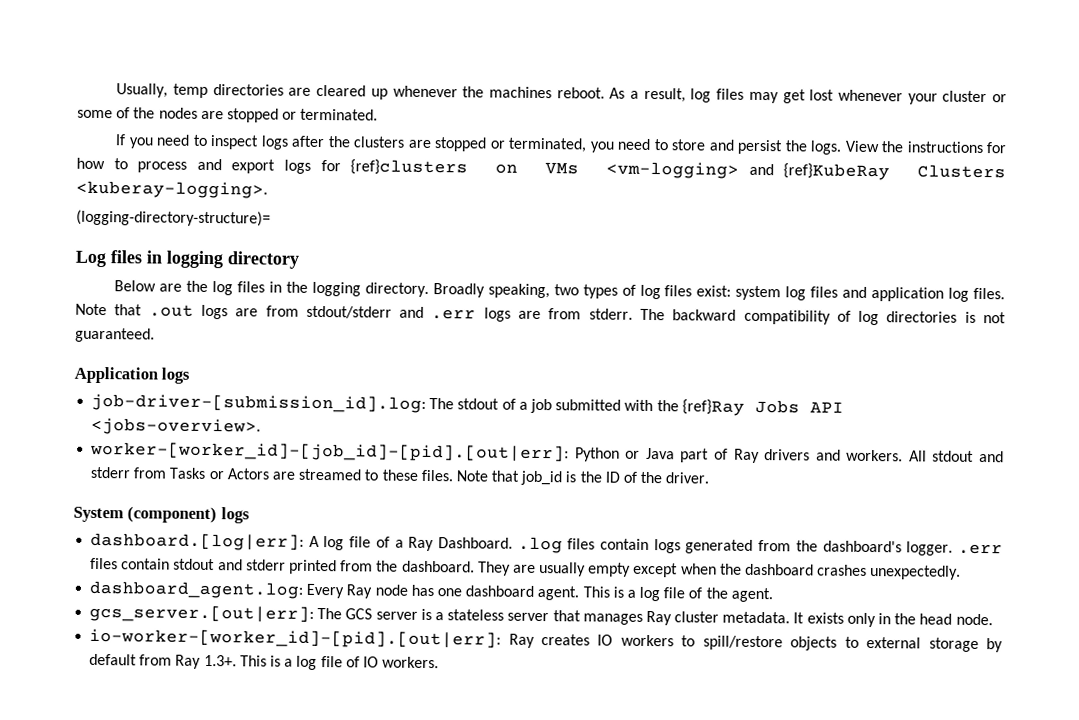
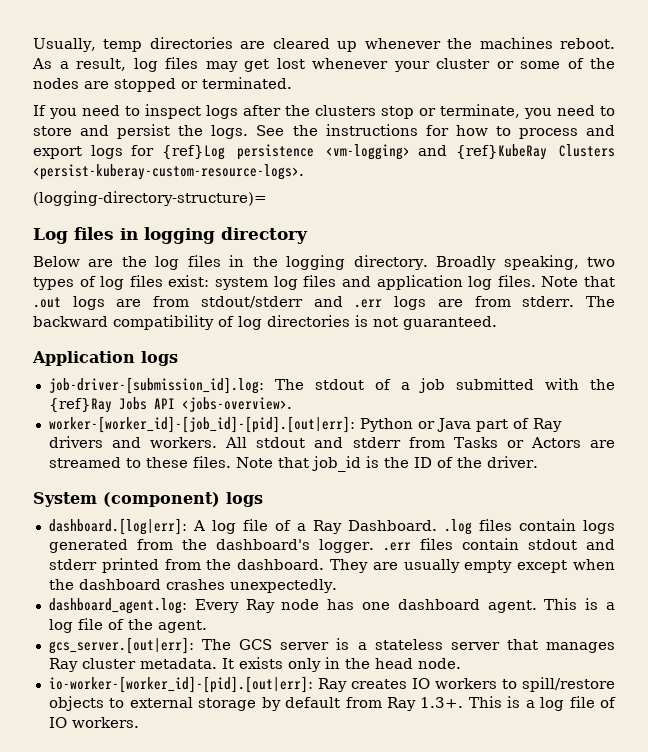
- If you need to inspect logs after the clusters are stopped or terminated, you need to store and persist the logs.
+ If you need to inspect logs after the clusters stop or terminate, you need to store and persist the logs.
- View the instructions for how to process and export logs for {ref}clusters on VMs <vm-logging> and {ref}KubeRay Clusters <kuberay-logging>.
+ See the instructions for how to process and export logs for {ref}Log persistence <vm-logging> and {ref}KubeRay Clusters <persist-kuberay-custom-resource-logs>.

